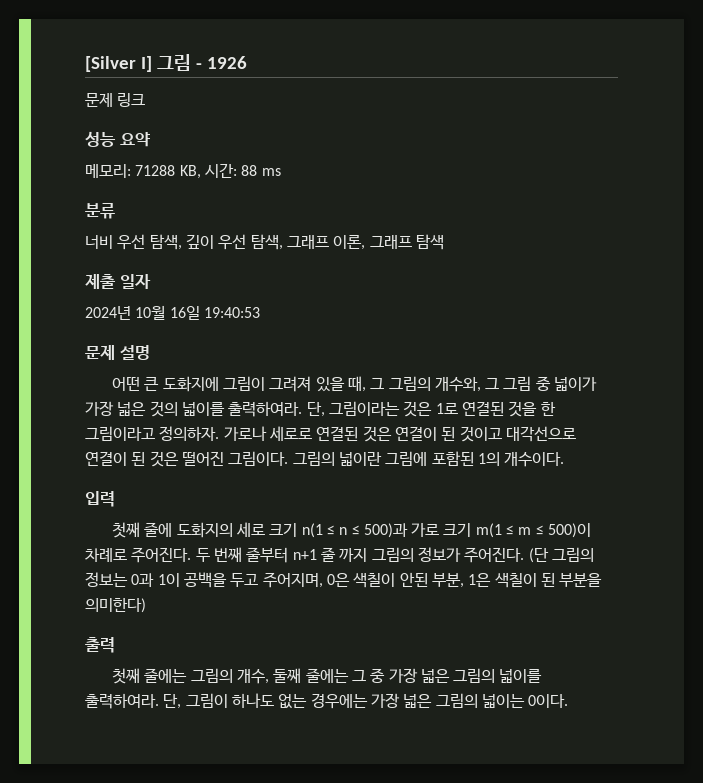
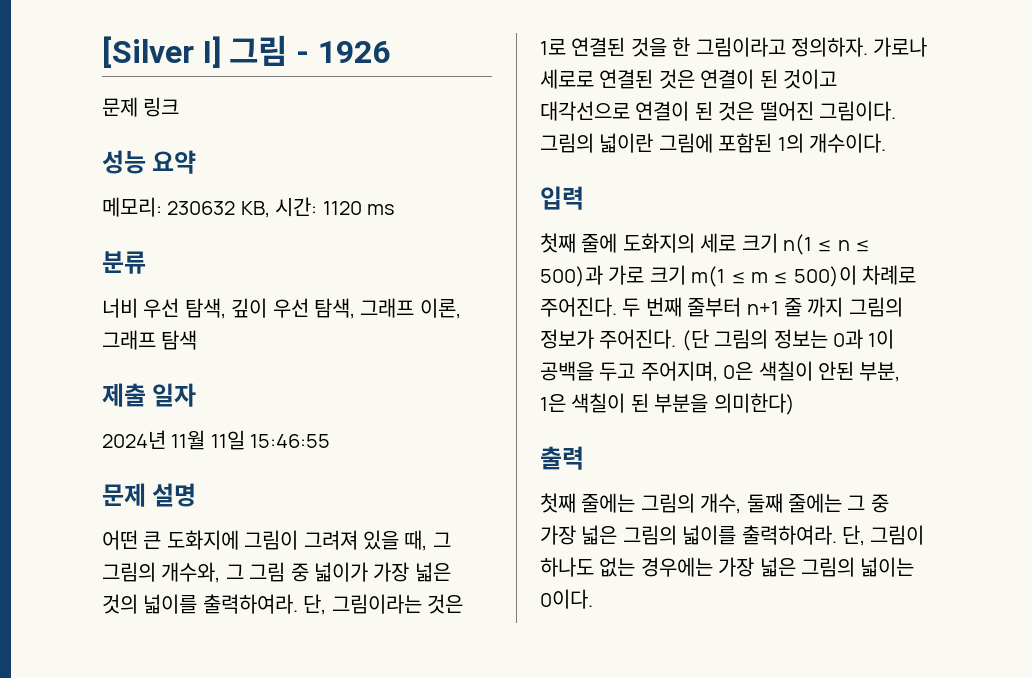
- 메모리: 71288 KB, 시간: 88 ms
+ 메모리: 230632 KB, 시간: 1120 ms
- 2024년 10월 16일 19:40:53
+ 2024년 11월 11일 15:46:55

